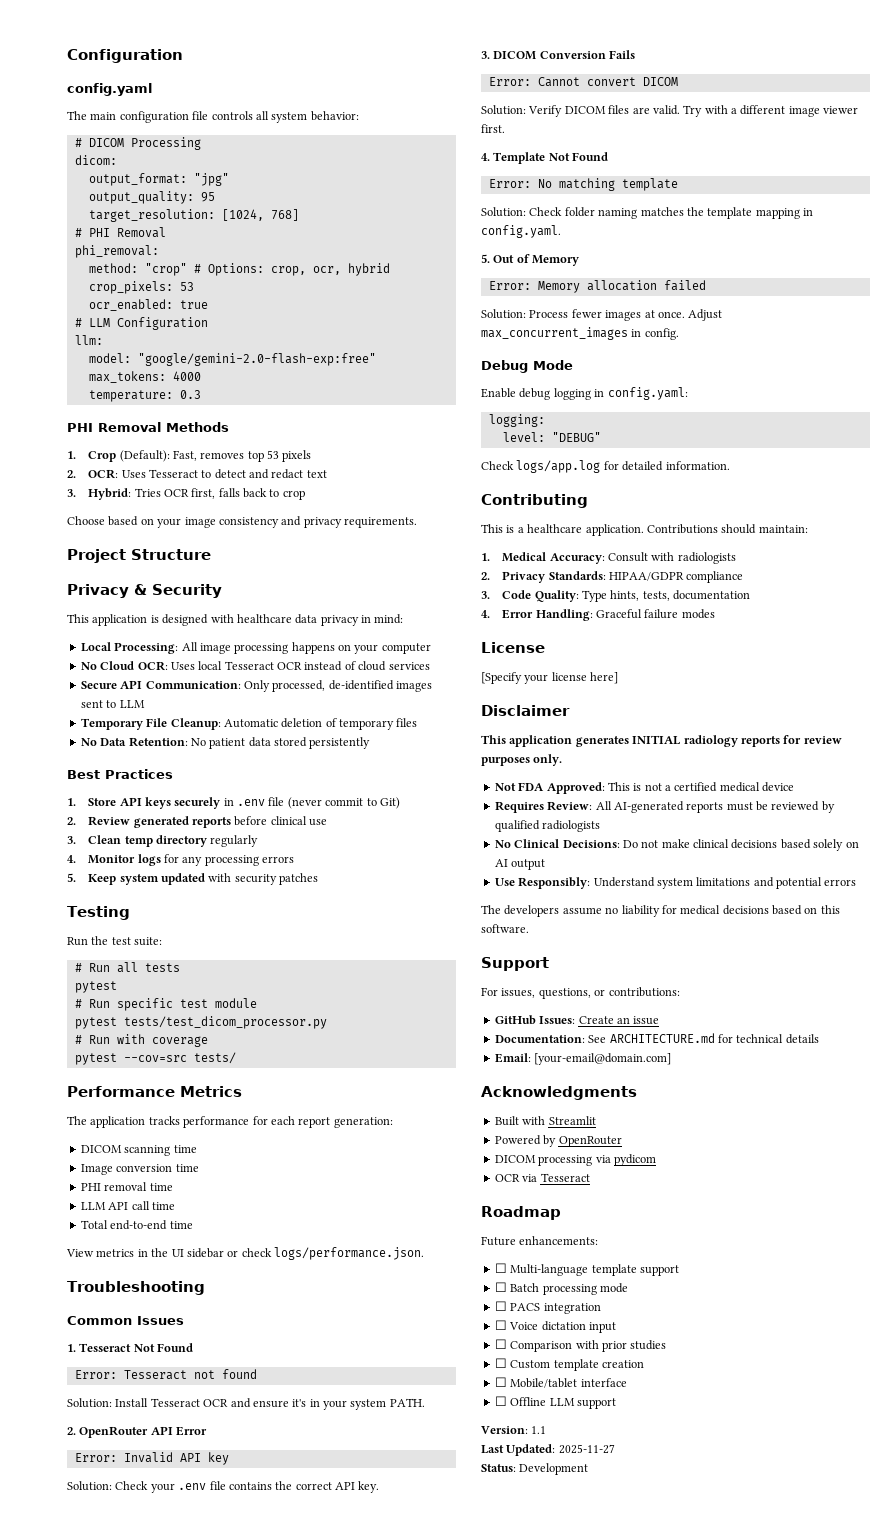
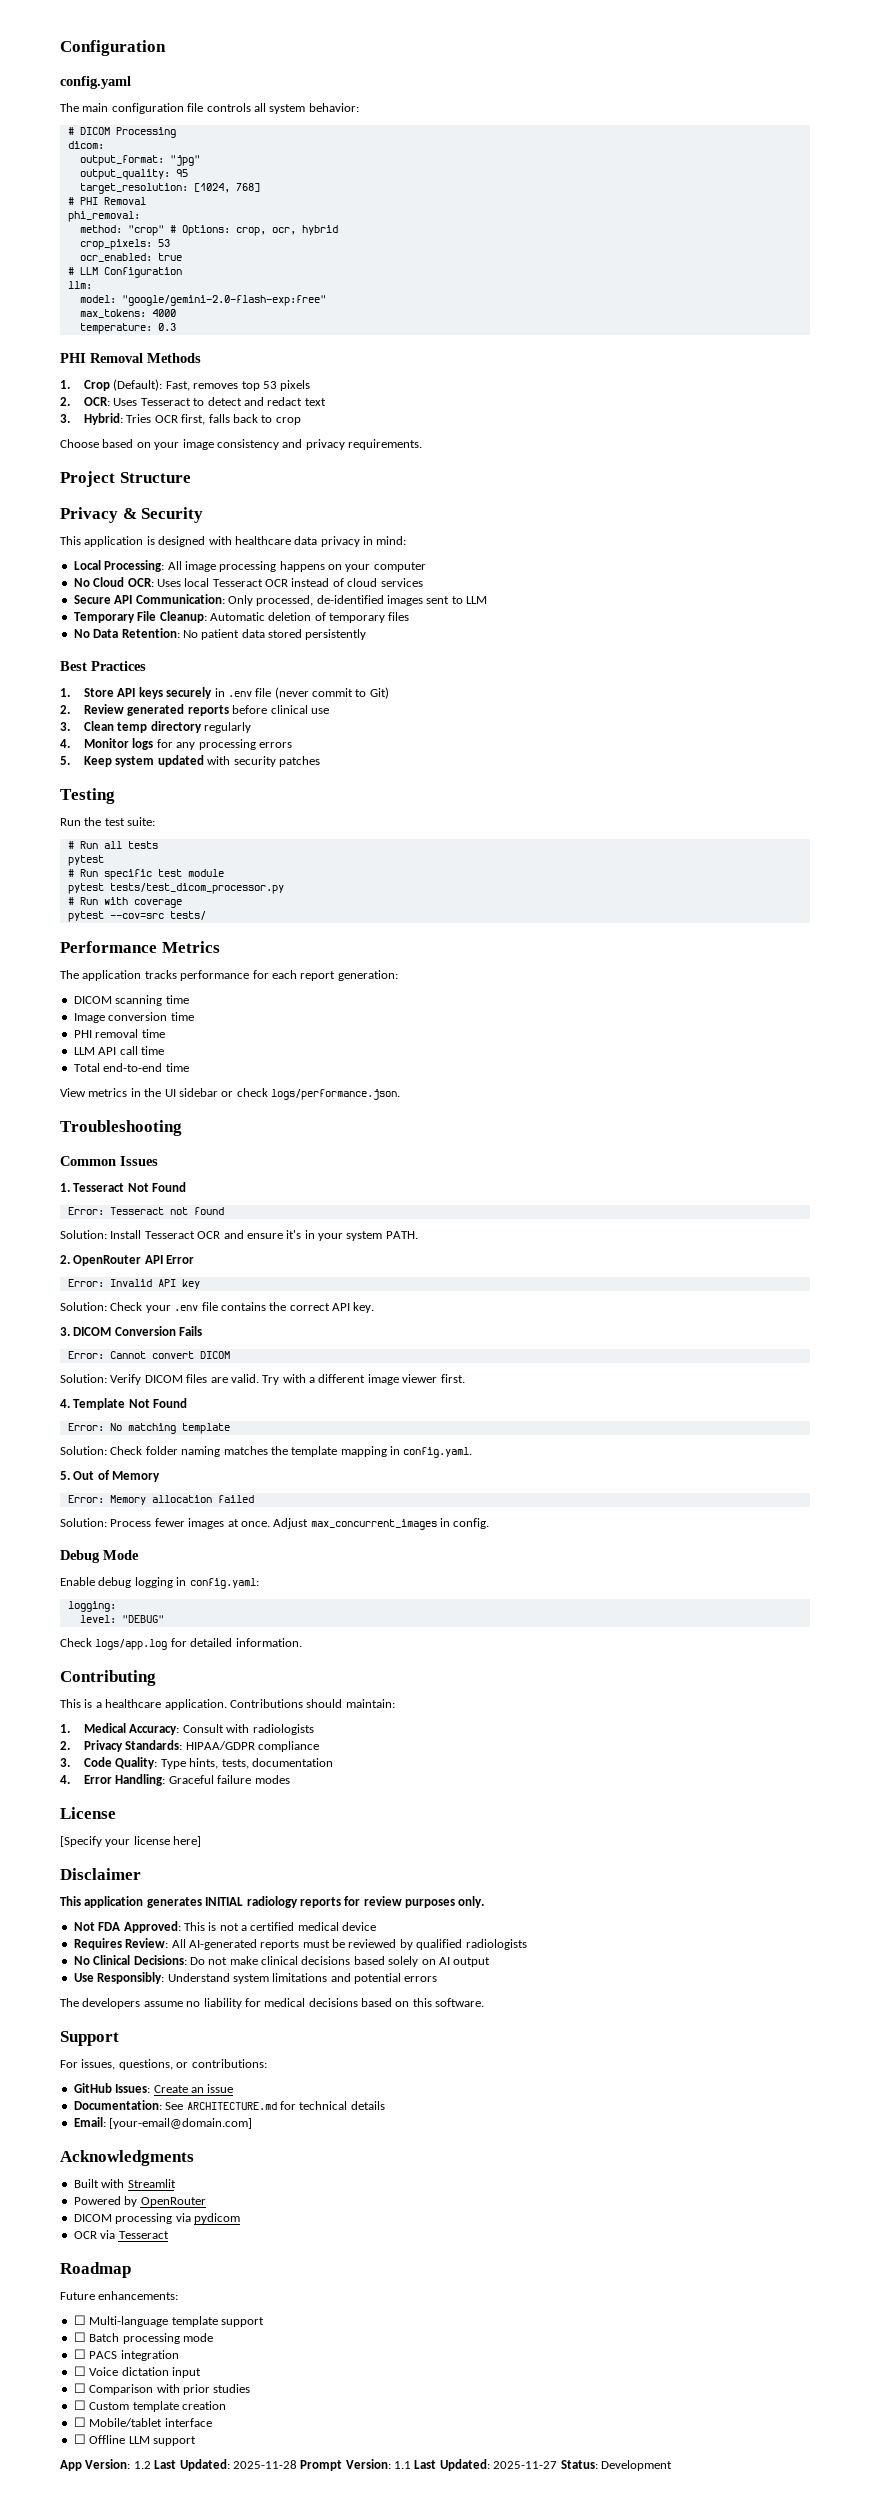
- Version: 1.1
- Last Updated: 2025-11-27
- Status: Development
+ App Version: 1.2 Last Updated: 2025-11-28 Prompt Version: 1.1 Last Updated: 2025-11-27 Status: Development

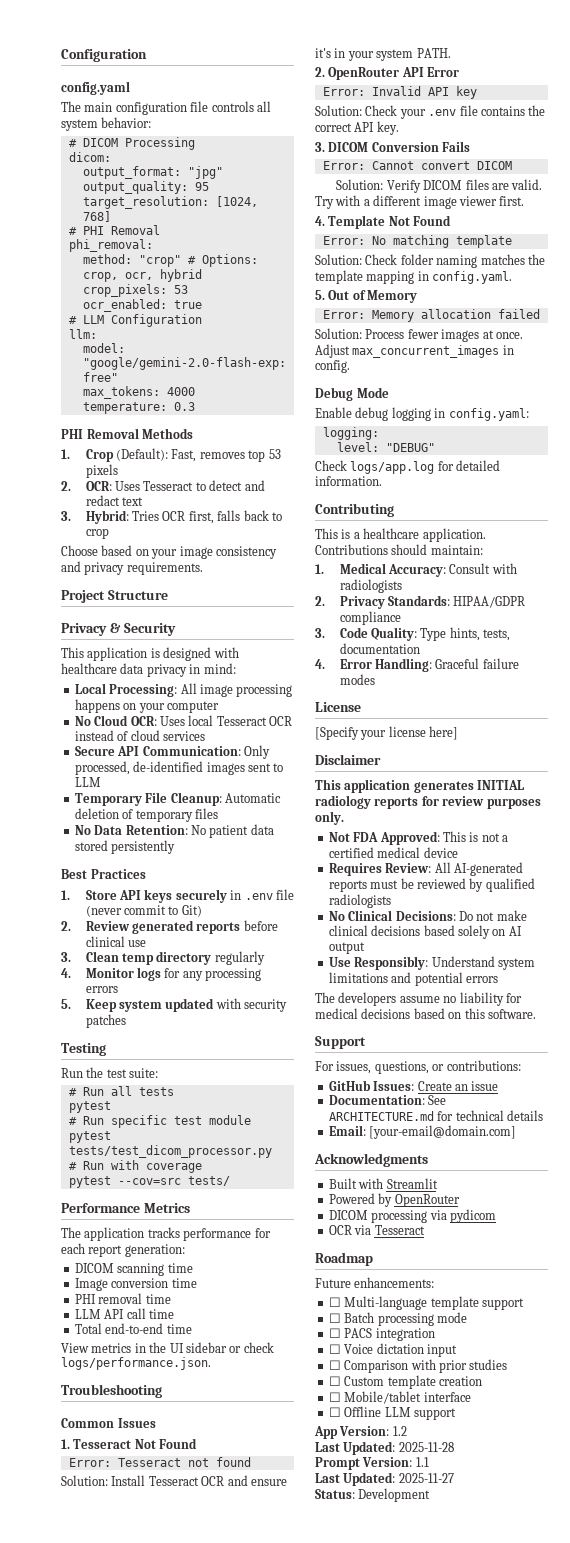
- App Version: 1.2 Last Updated: 2025-11-28 Prompt Version: 1.1 Last Updated: 2025-11-27 Status: Development
+ App Version: 1.2
+ Last Updated: 2025-11-28
+ Prompt Version: 1.1
+ Last Updated: 2025-11-27
+ Status: Development

